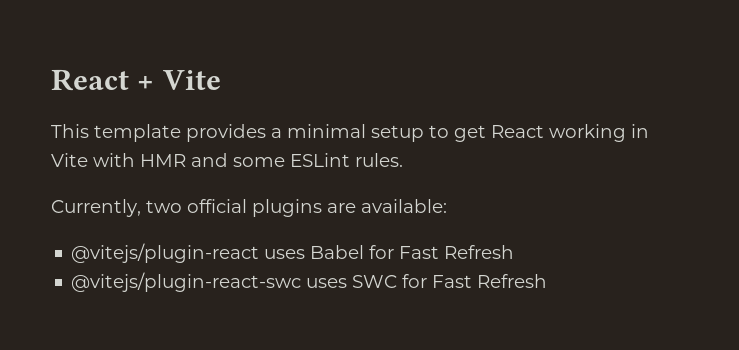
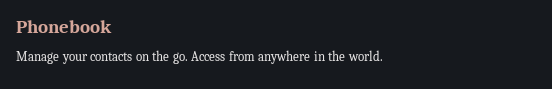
- React + Vite
- This template provides a minimal setup to get React working in Vite with HMR and some ESLint rules.
- Currently, two official plugins are available:
- @vitejs/plugin-react uses Babel for Fast Refresh
- @vitejs/plugin-react-swc uses SWC for Fast Refresh
+ Phonebook
+ Manage your contacts on the go. Access from anywhere in the world.

